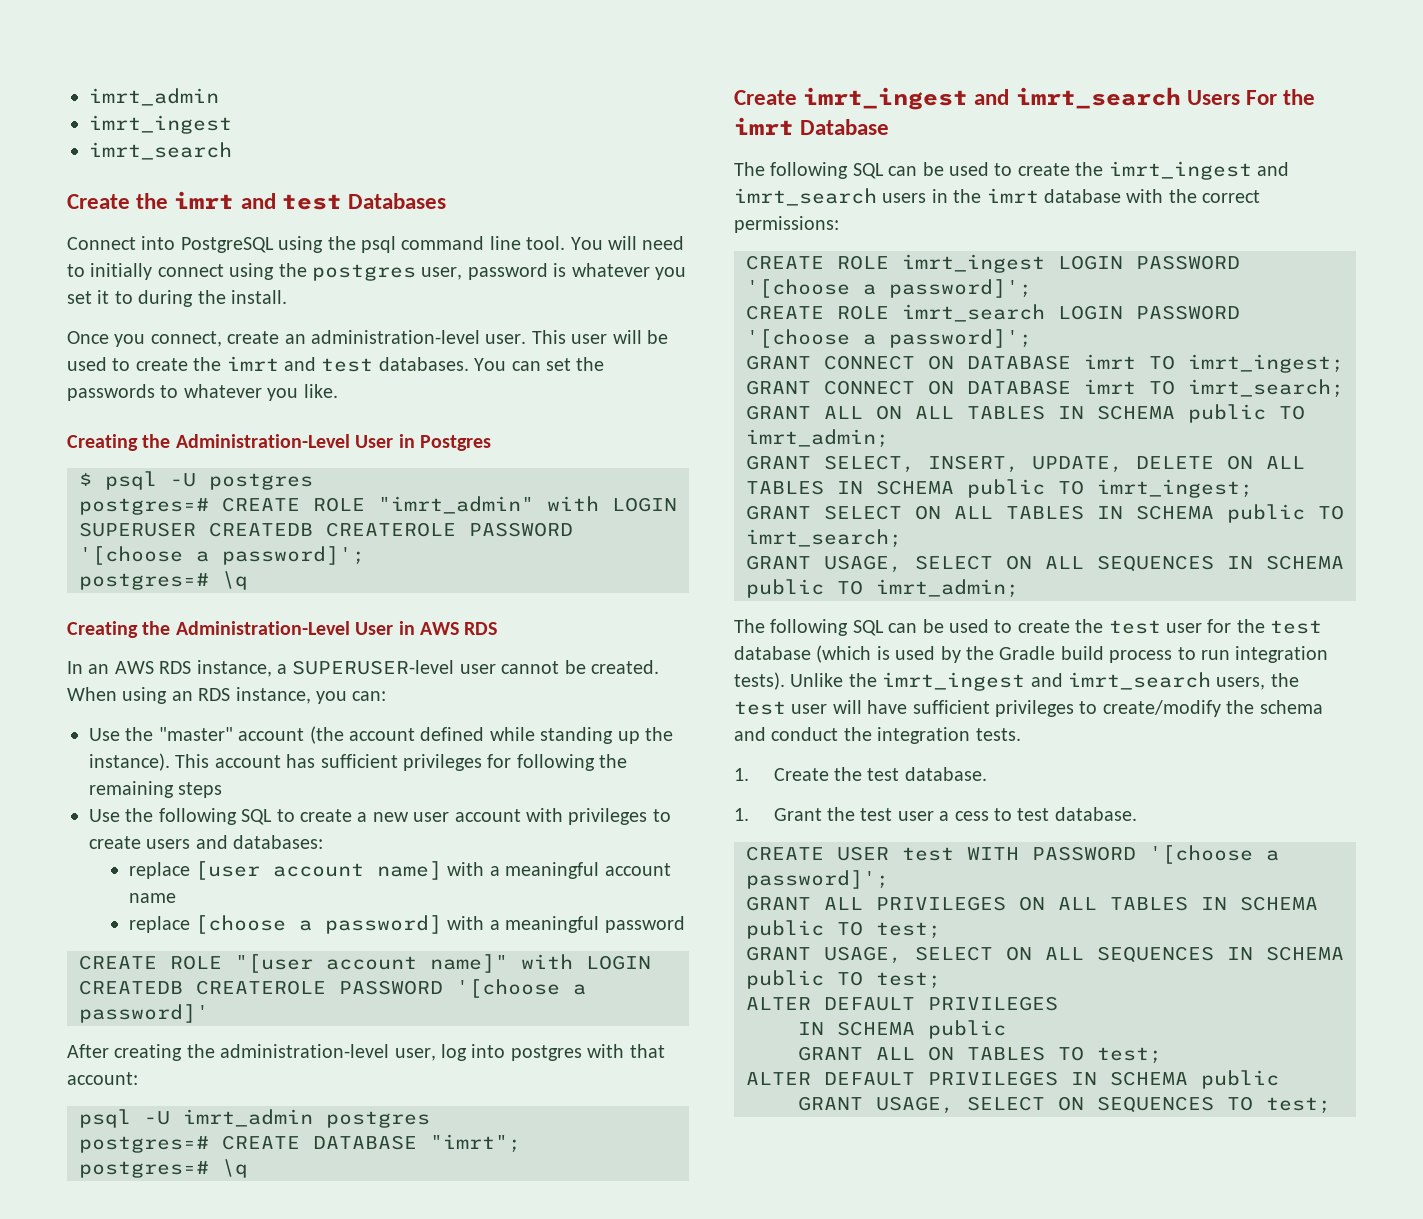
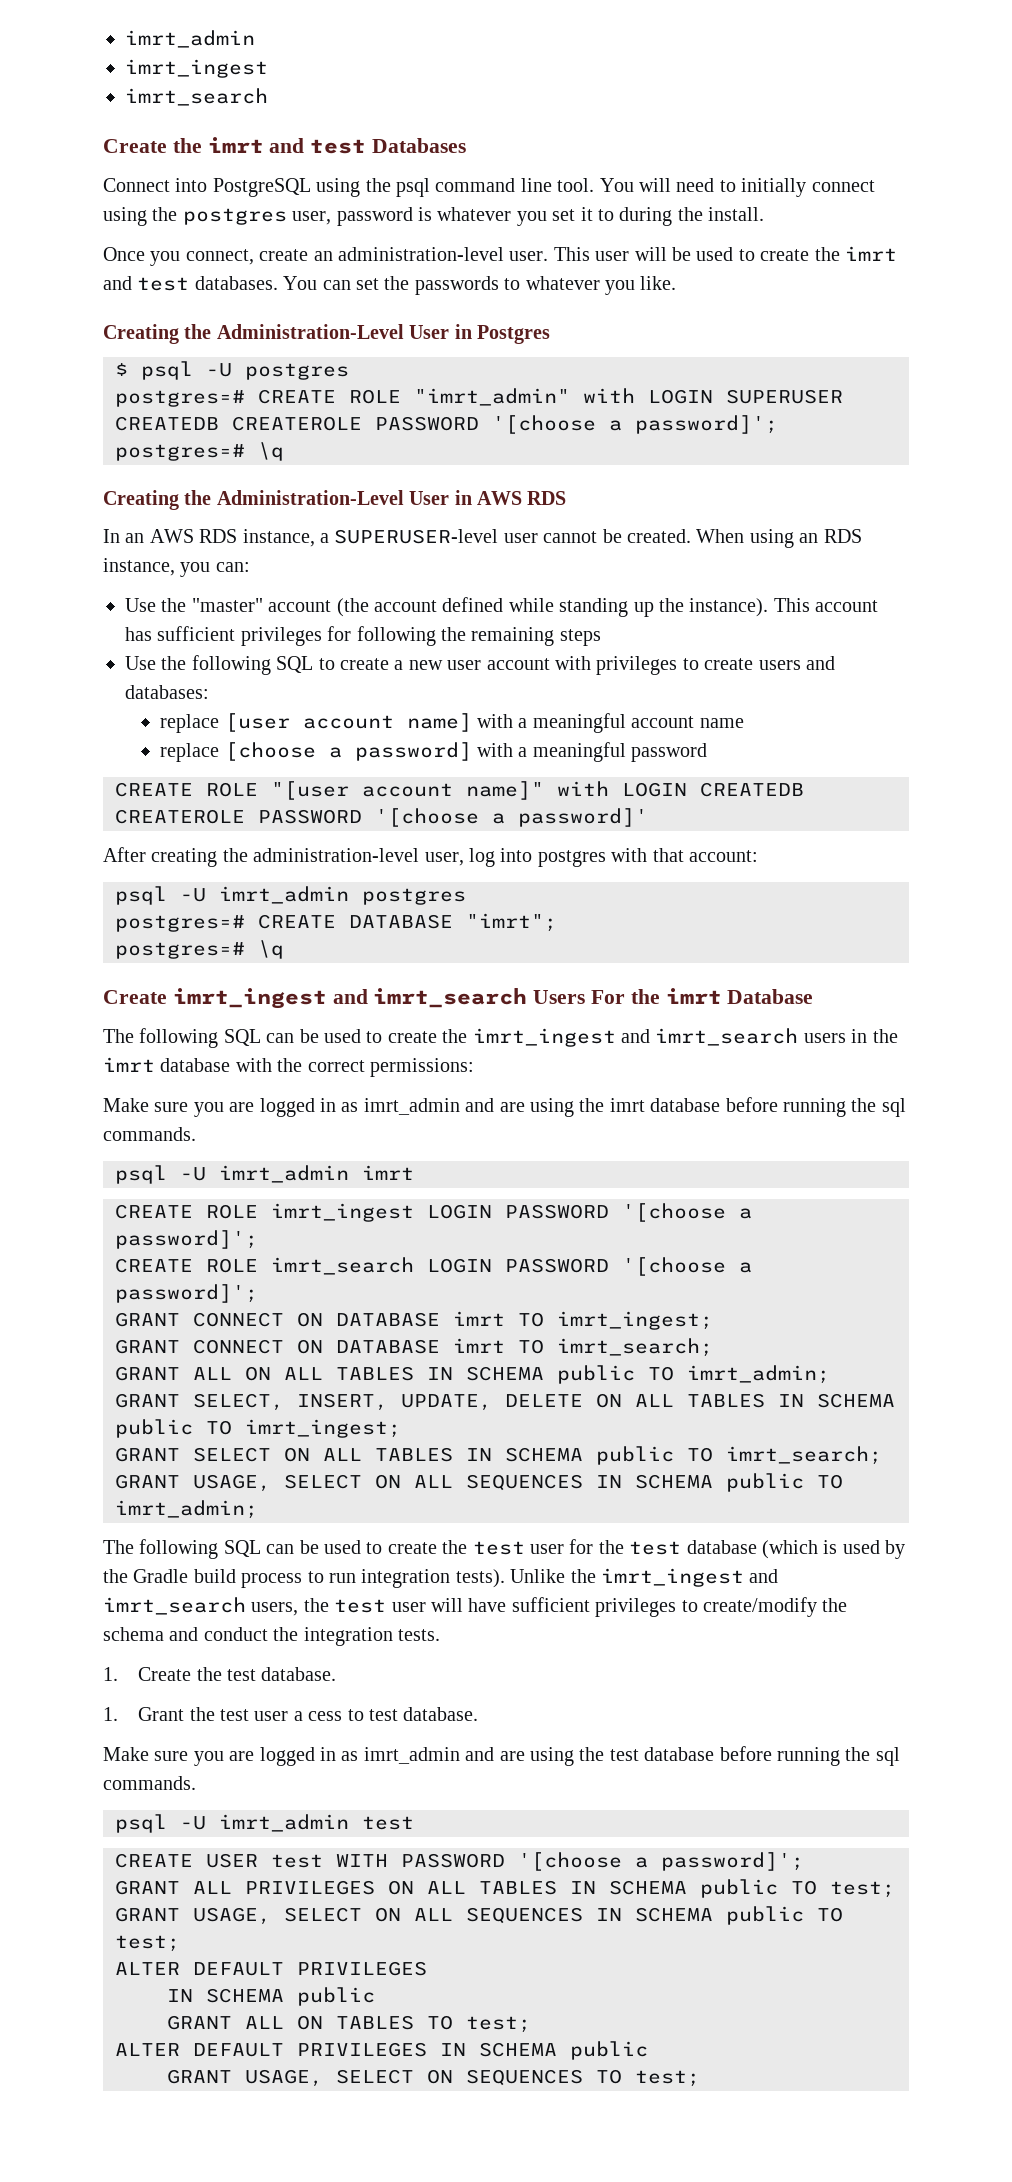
+ Make sure you are logged in as imrt_admin and are using the imrt database before running the sql commands.
+ psql -U imrt_admin imrt
+ Make sure you are logged in as imrt_admin and are using the test database before running the sql commands.
+ psql -U imrt_admin test

